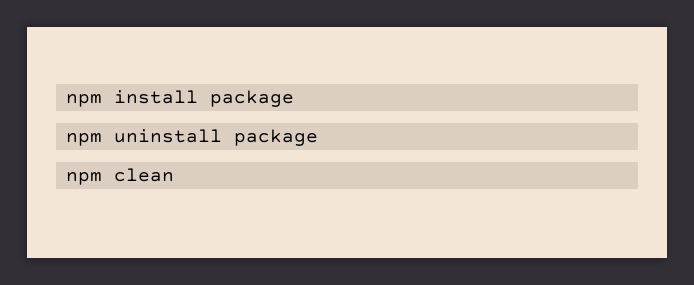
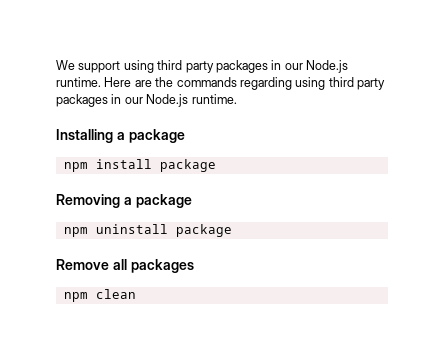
+ We support using third party packages in our Node.js runtime. Here are the commands regarding using third party packages in our Node.js runtime.
+ Installing a package
+ Removing a package
+ Remove all packages

